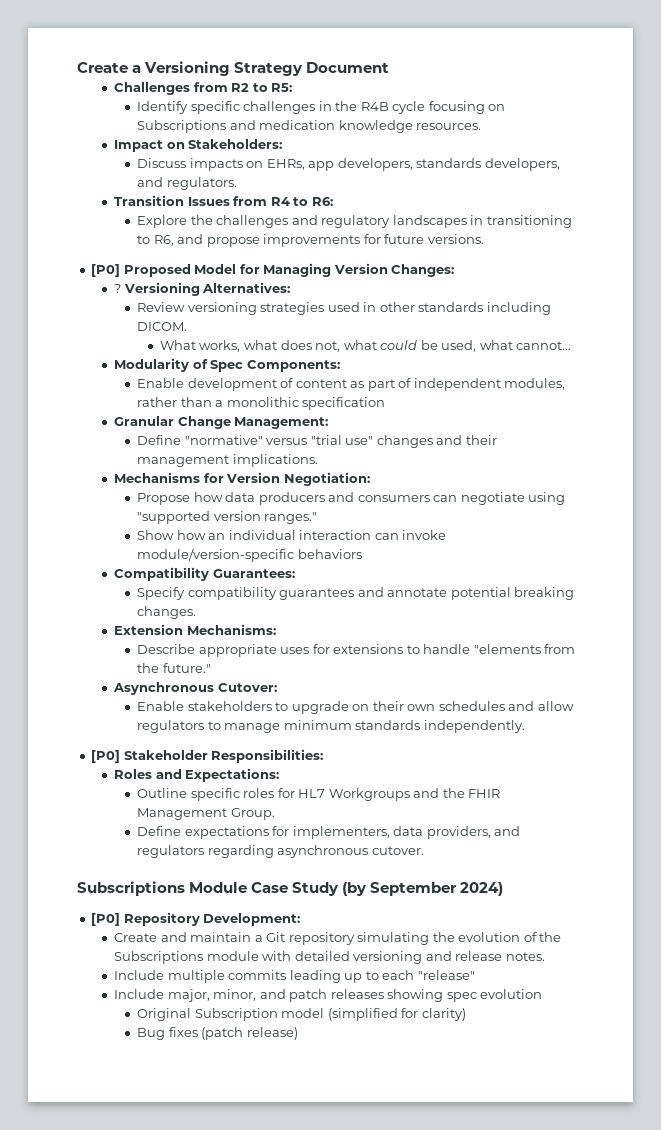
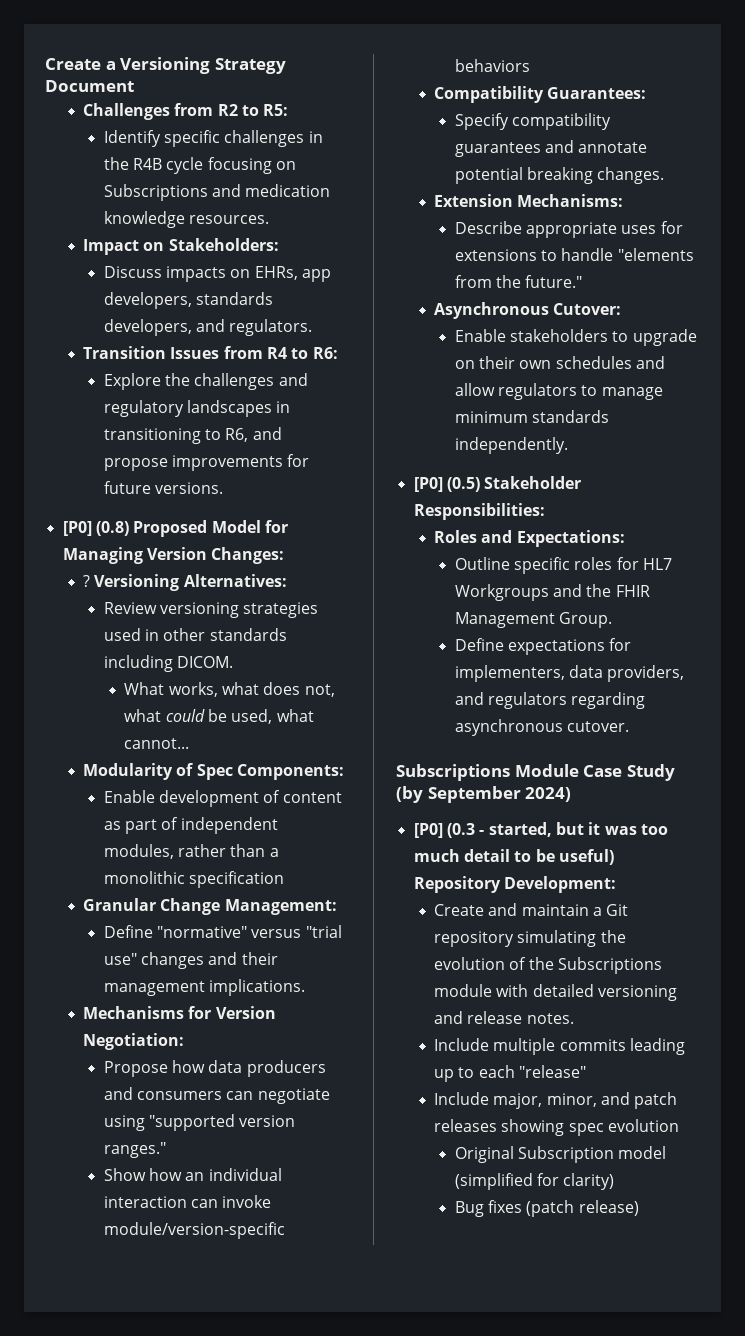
- [P0] Proposed Model for Managing Version Changes:
+ [P0] (0.8) Proposed Model for Managing Version Changes:
- [P0] Stakeholder Responsibilities:
+ [P0] (0.5) Stakeholder Responsibilities:
- [P0] Repository Development:
+ [P0] (0.3 - started, but it was too much detail to be useful) Repository Development:

